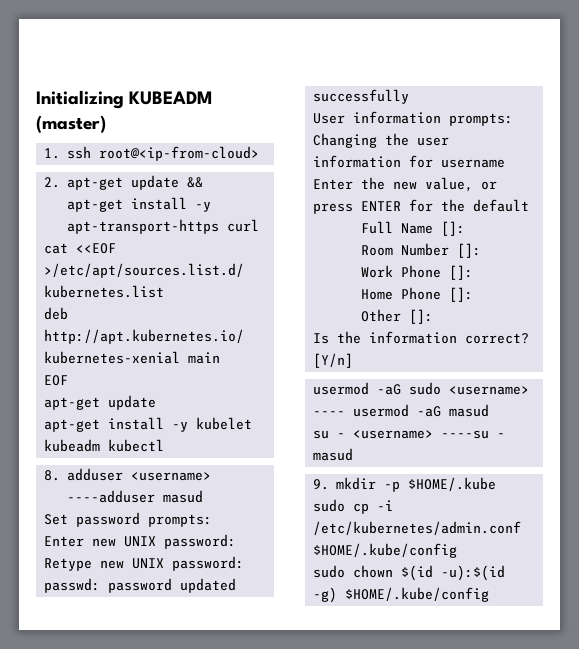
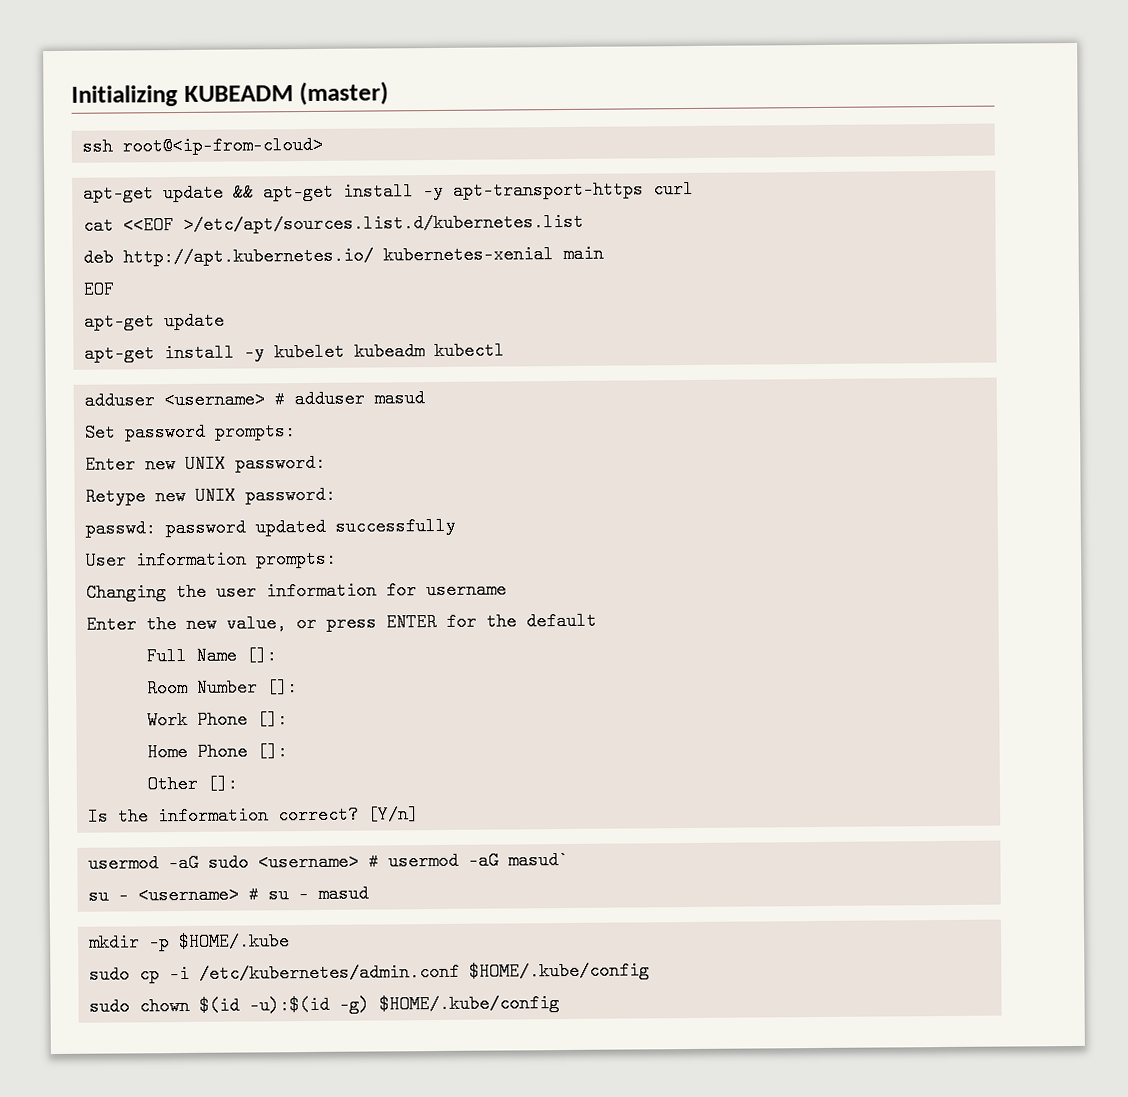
- 1. ssh root@<ip-from-cloud>
+ ssh root@<ip-from-cloud>
- 2. apt-get update && apt-get install -y apt-transport-https curl
+ apt-get update && apt-get install -y apt-transport-https curl
- 8. adduser <username> ----adduser masud
+ adduser <username> # adduser masud
- usermod -aG sudo <username> ---- usermod -aG masud
+ usermod -aG sudo <username> # usermod -aG masud`
- su - <username> ----su - masud
+ su - <username> # su - masud
- 9. mkdir -p $HOME/.kube
+ mkdir -p $HOME/.kube

